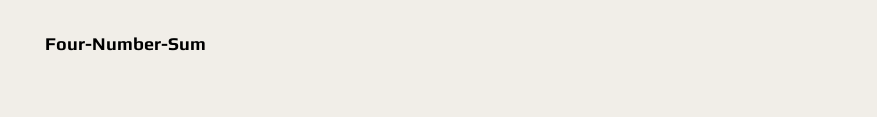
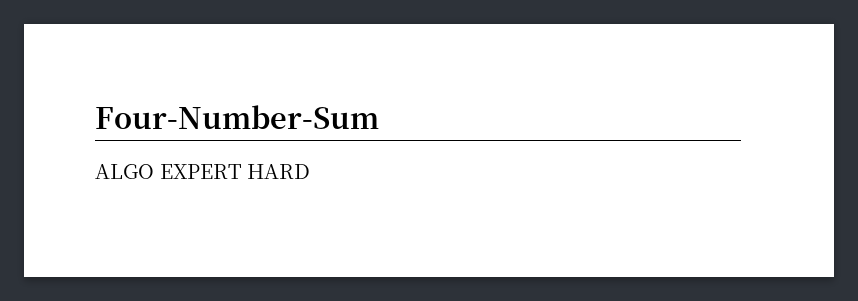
+ ALGO EXPERT HARD

